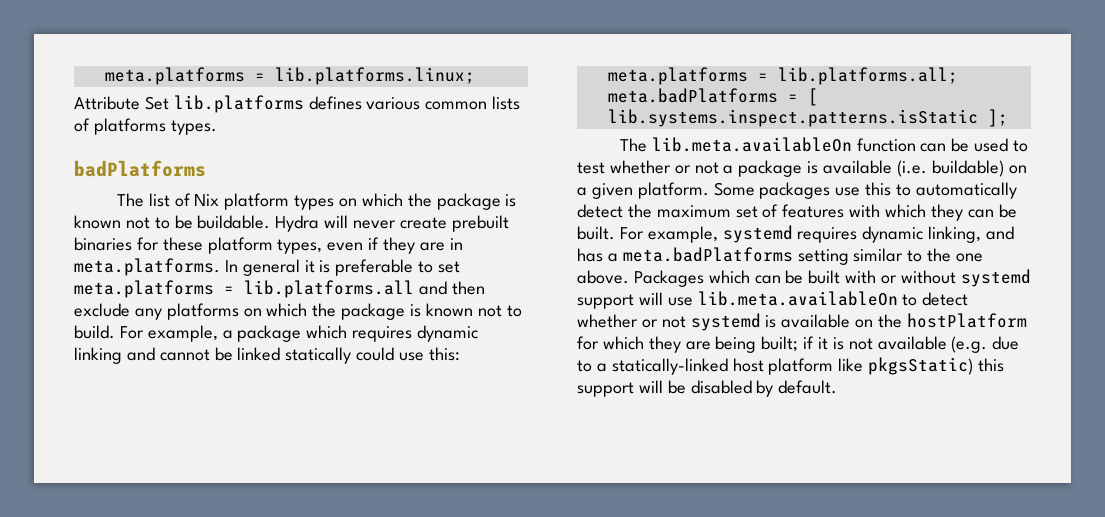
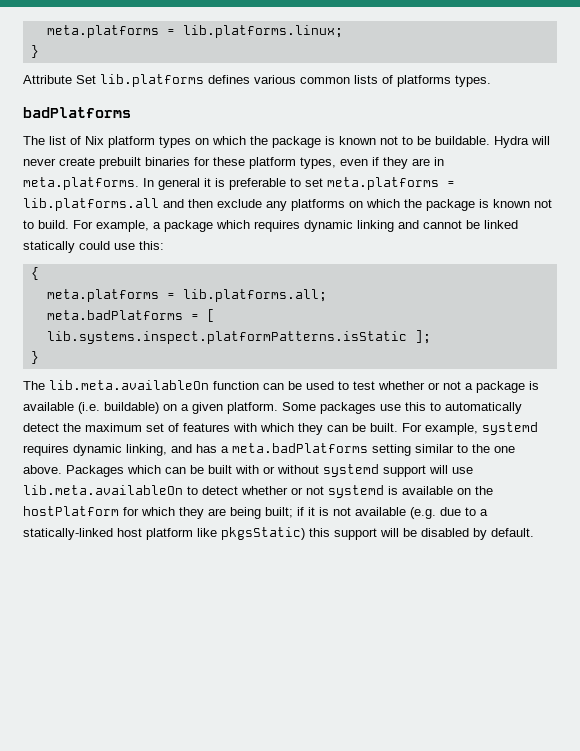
  meta.platforms = lib.platforms.linux;
+ }
+ {
- meta.badPlatforms = [ lib.systems.inspect.patterns.isStatic ];
+ meta.badPlatforms = [ lib.systems.inspect.platformPatterns.isStatic ];
+ }

